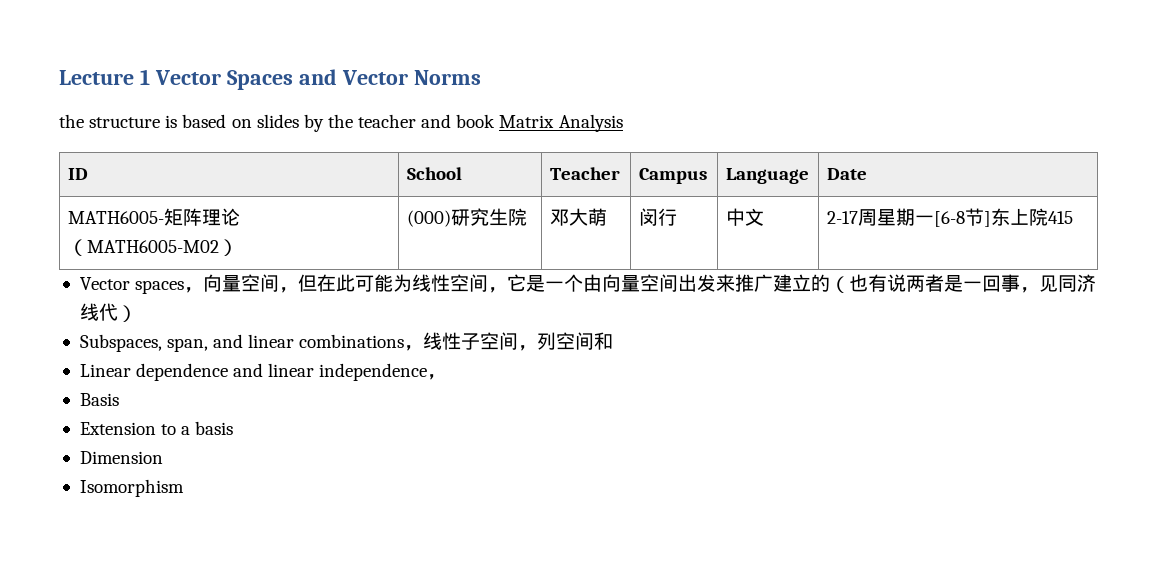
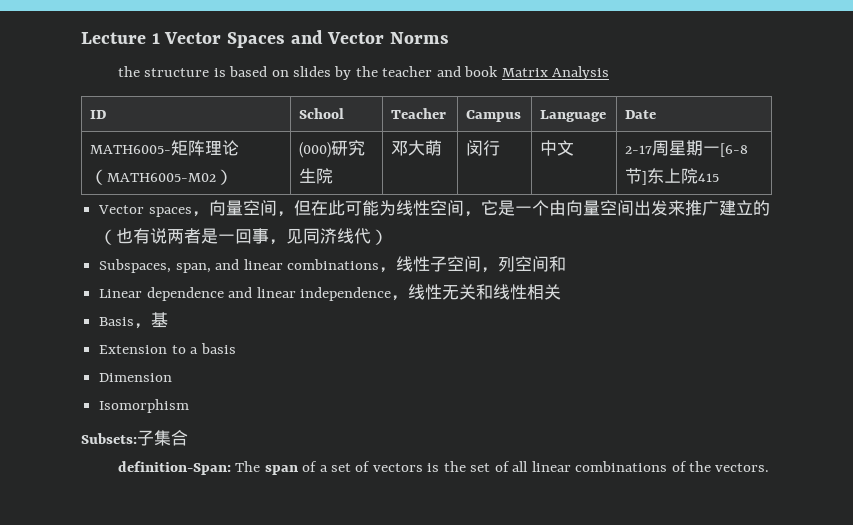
- Linear dependence and linear independence，
+ Linear dependence and linear independence，线性无关和线性相关
- Basis
+ Basis，基
+ Subsets:子集合
+ definition-Span: The span of a set of vectors is the set of all linear combinations of the vectors.

